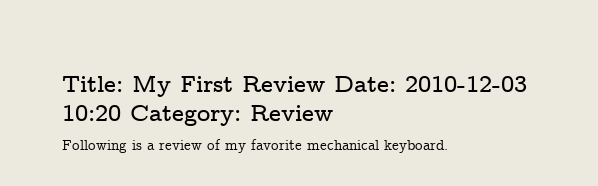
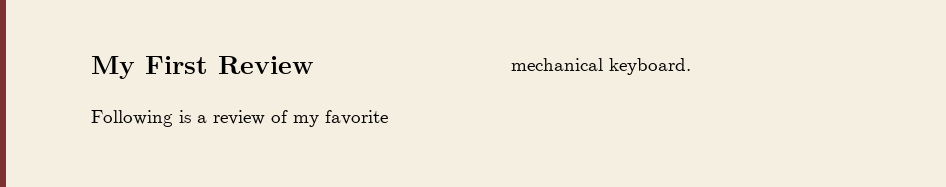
- Title: My First Review Date: 2010-12-03 10:20 Category: Review
+ My First Review

